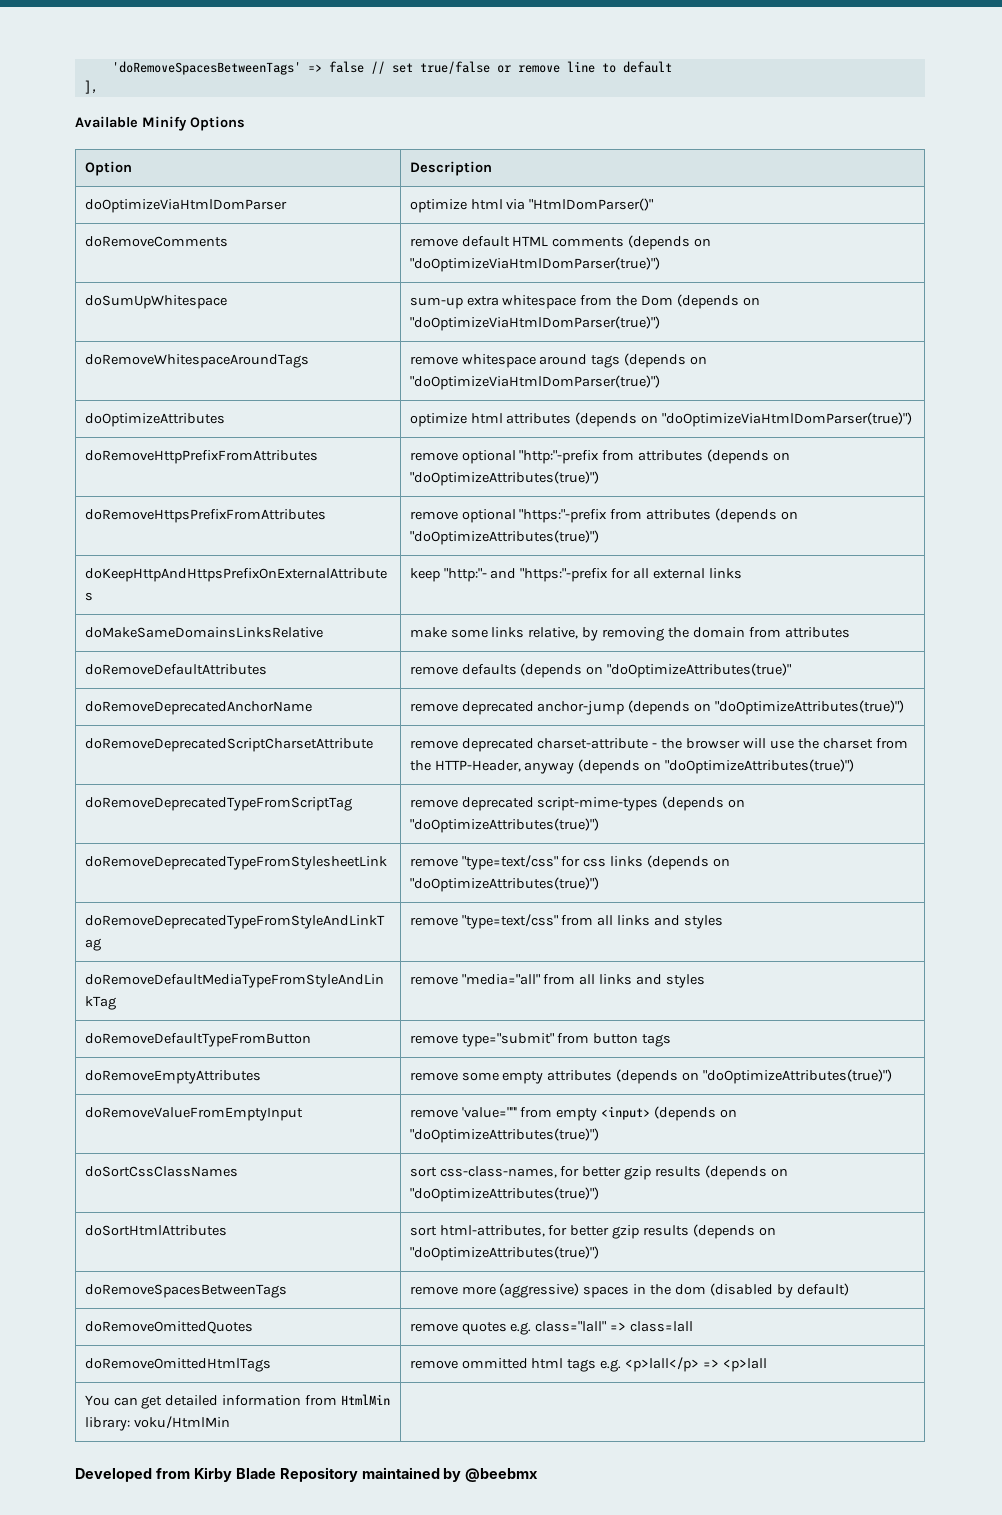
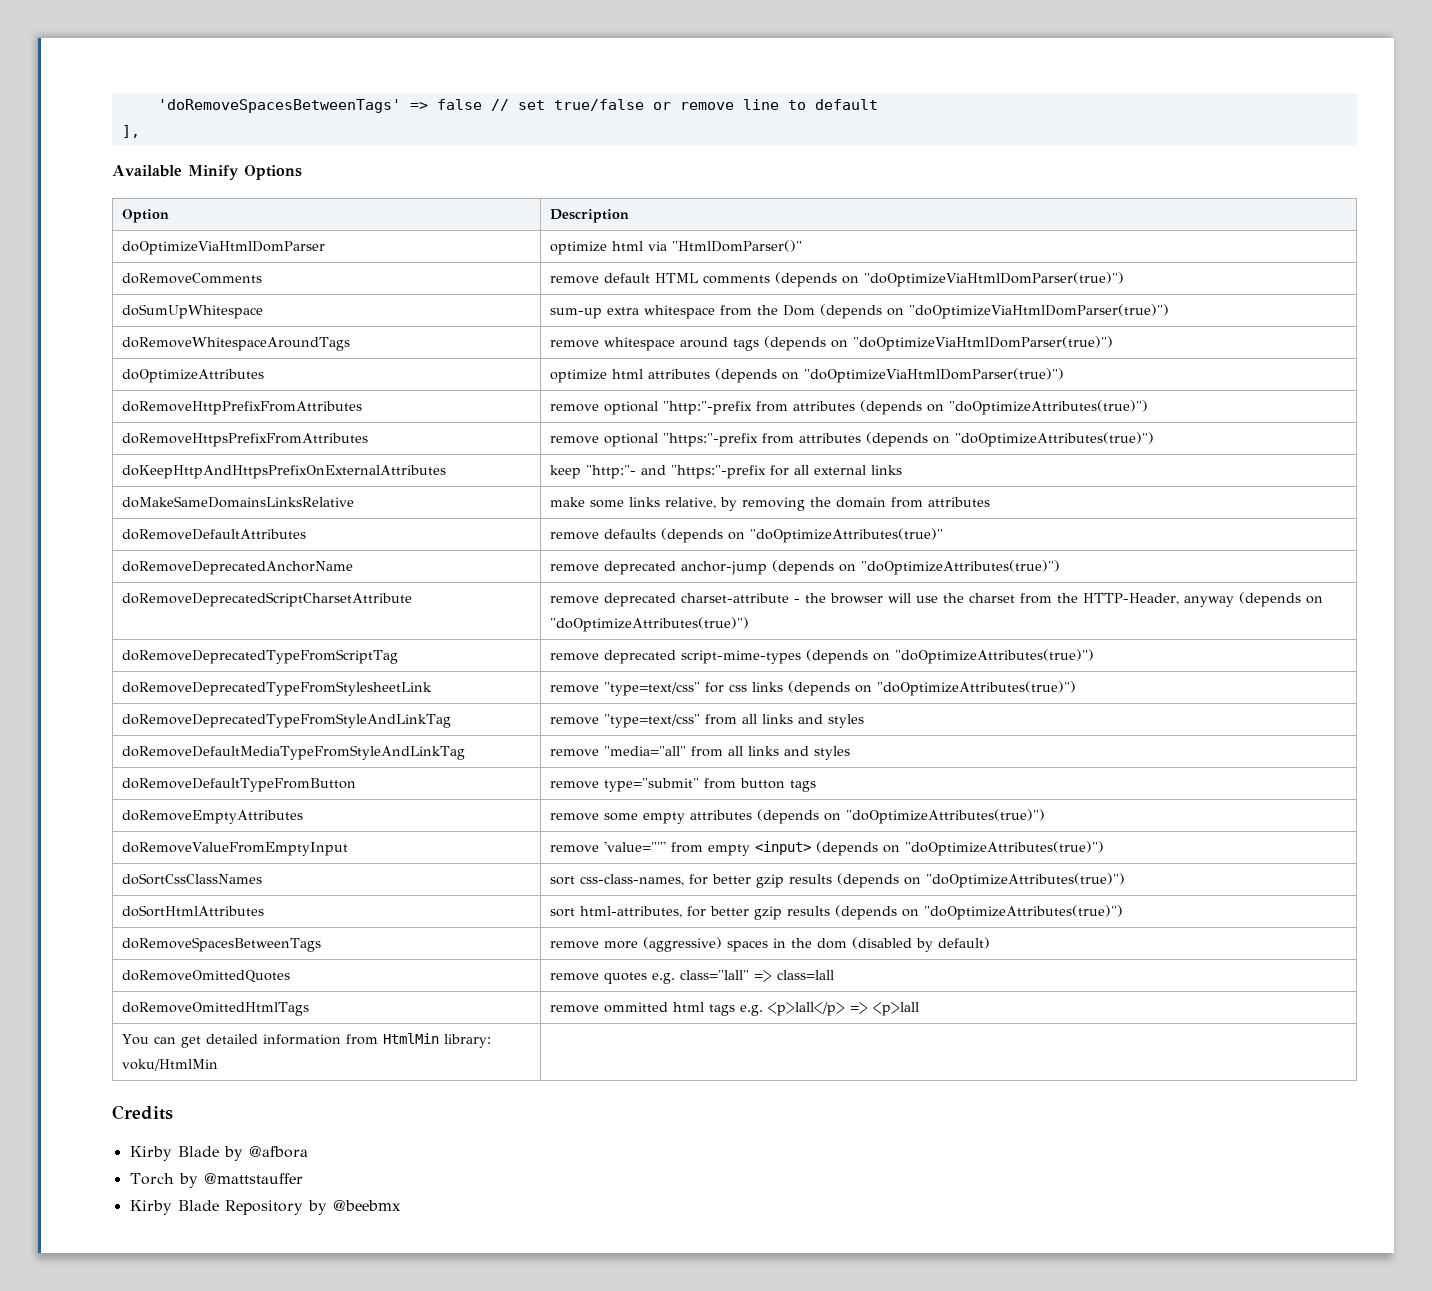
- Developed from Kirby Blade Repository maintained by @beebmx
+ Credits
+ Kirby Blade by @afbora
+ Torch by @mattstauffer
+ Kirby Blade Repository by @beebmx

